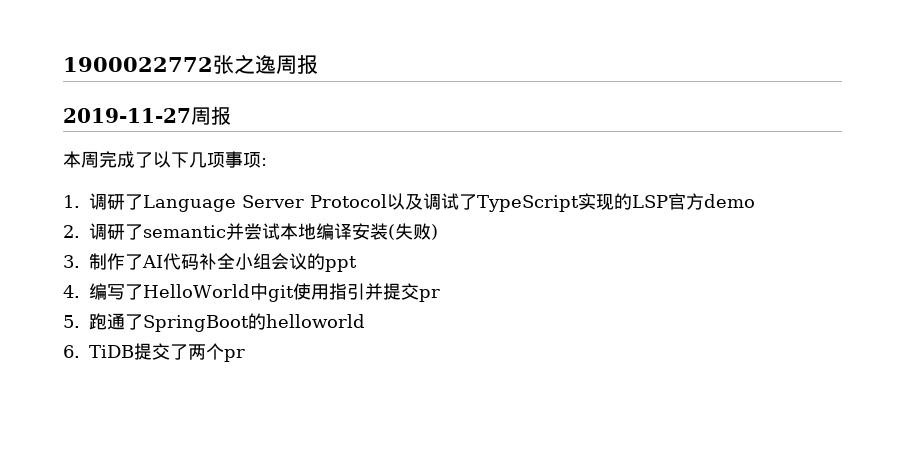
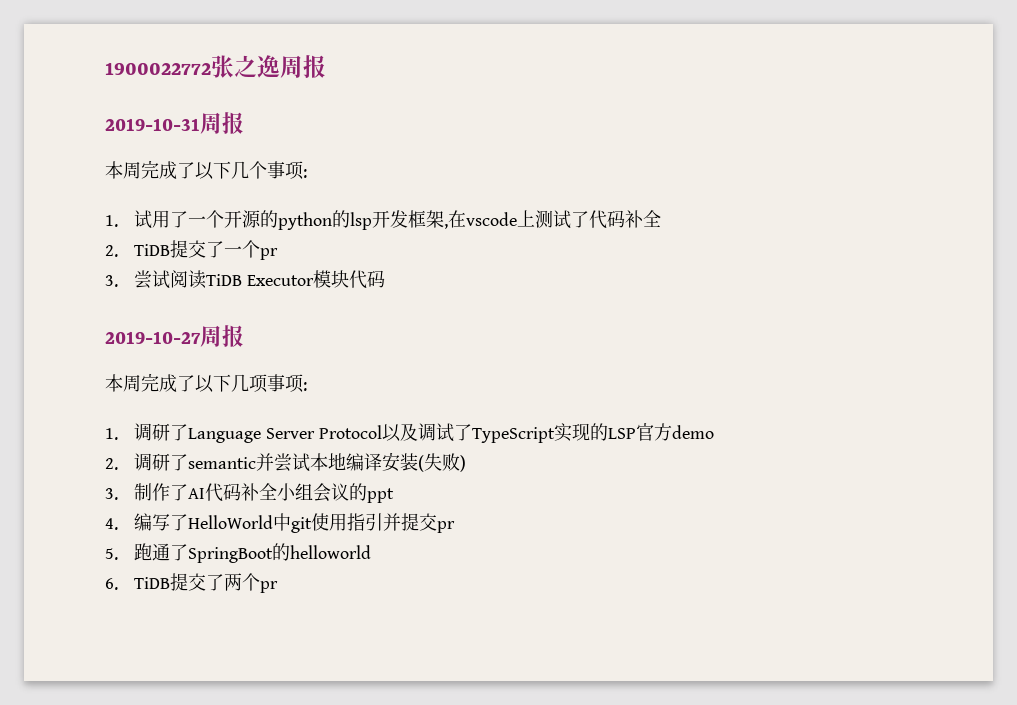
- 2019-11-27周报
+ 2019-10-31周报
+ 本周完成了以下几个事项:
+ 1.试用了一个开源的python的lsp开发框架,在vscode上测试了代码补全
+ 2. TiDB提交了一个pr
+ 3.尝试阅读TiDB Executor模块代码
+ 2019-10-27周报

